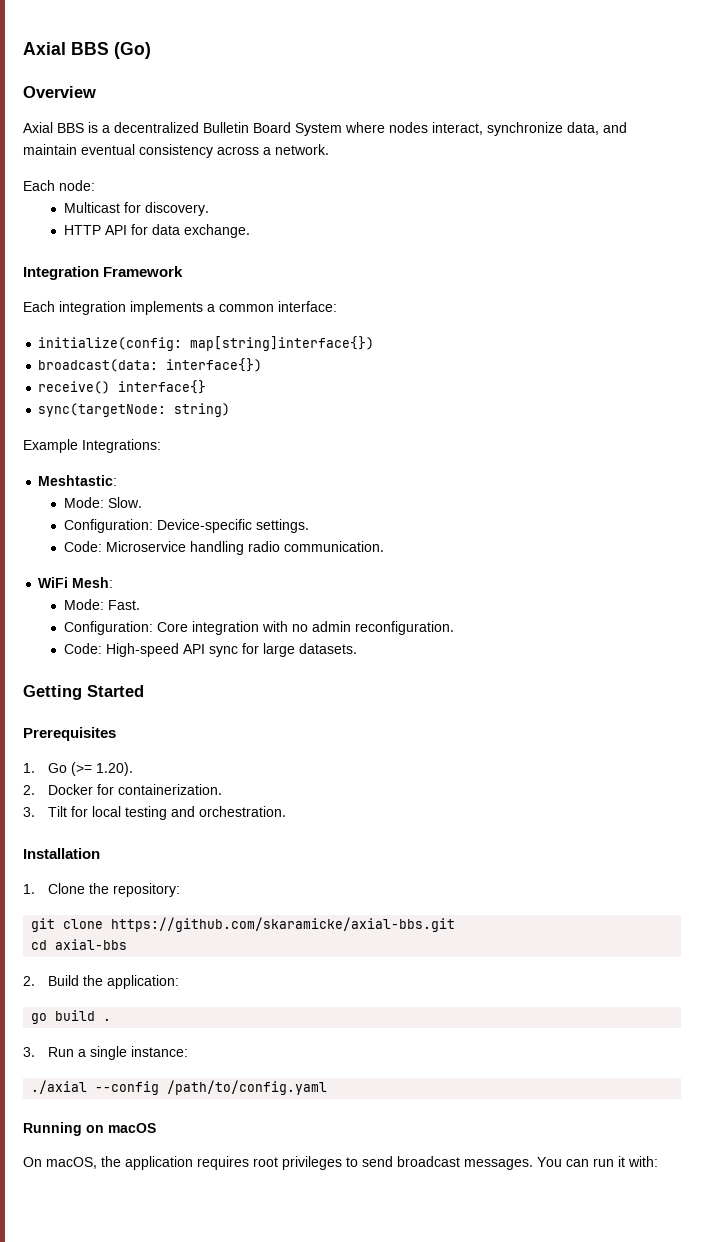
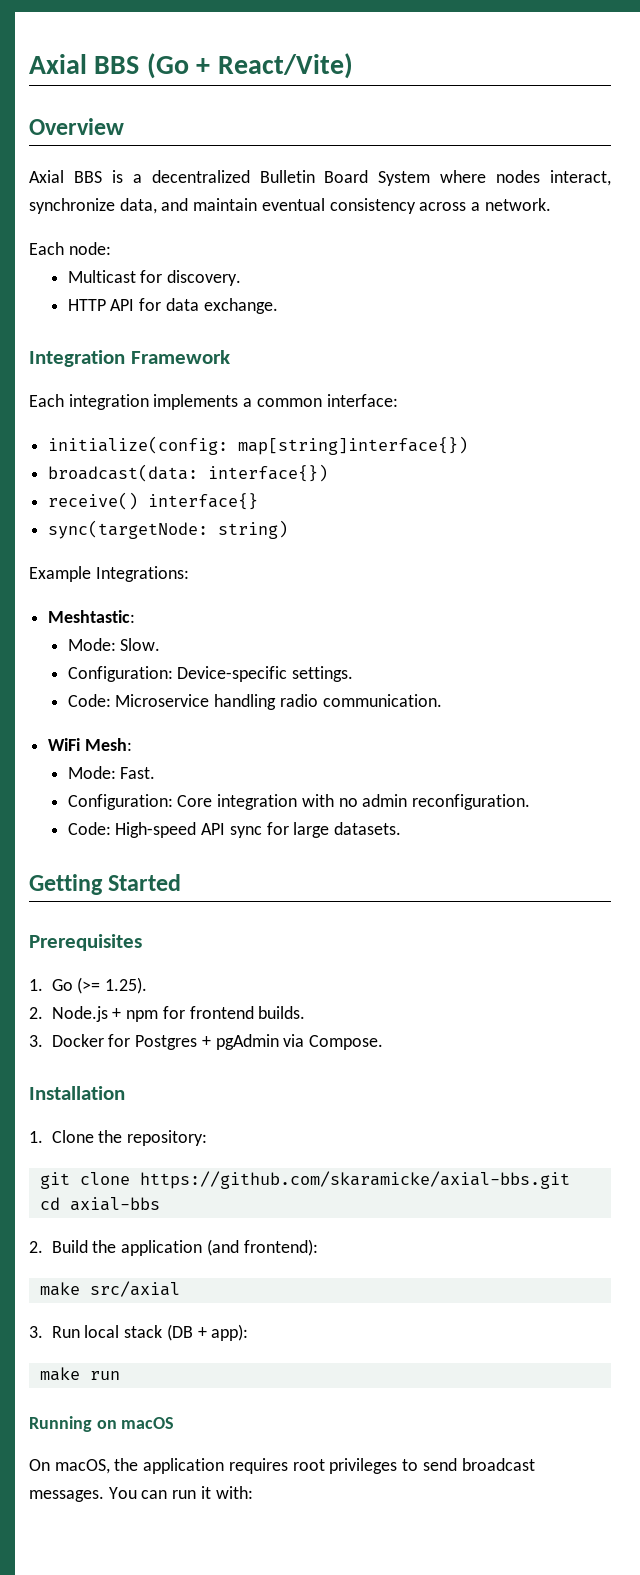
- Axial BBS (Go)
+ Axial BBS (Go + React/Vite)
- 1. Go (>= 1.20).
- 2. Docker for containerization.
- 3. Tilt for local testing and orchestration.
+ 1. Go (>= 1.25).
+ 2. Node.js + npm for frontend builds.
+ 3. Docker for Postgres + pgAdmin via Compose.
- 2. Build the application:
- go build .
- 3. Run a single instance:
- ./axial --config /path/to/config.yaml
+ 2. Build the application (and frontend):
+ make src/axial
+ 3. Run local stack (DB + app):
+ make run

